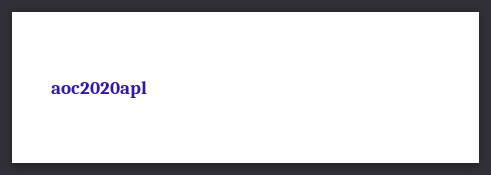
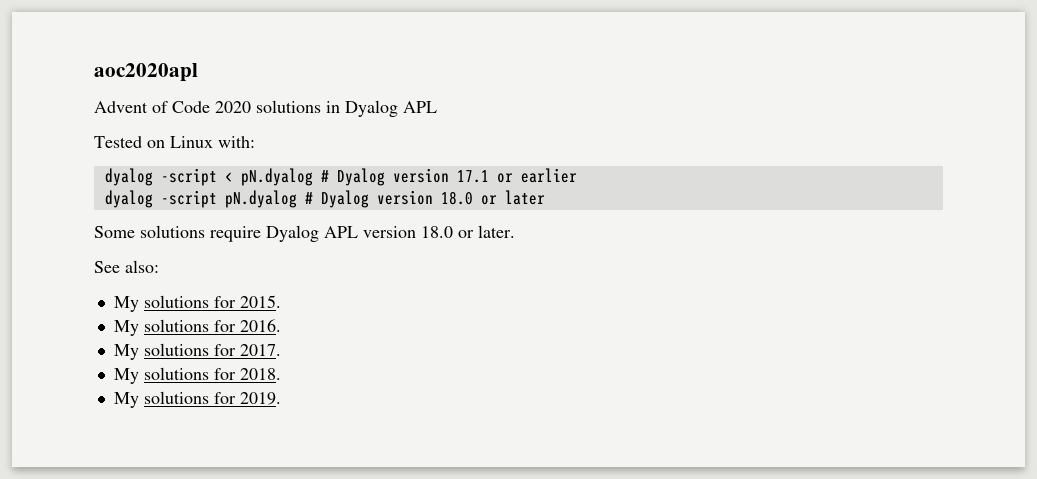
+ Advent of Code 2020 solutions in Dyalog APL
+ Tested on Linux with:
+ dyalog -script < pN.dyalog # Dyalog version 17.1 or earlier
+ dyalog -script pN.dyalog # Dyalog version 18.0 or later
+ Some solutions require Dyalog APL version 18.0 or later.
+ See also:
+ My solutions for 2015.
+ My solutions for 2016.
+ My solutions for 2017.
+ My solutions for 2018.
+ My solutions for 2019.

